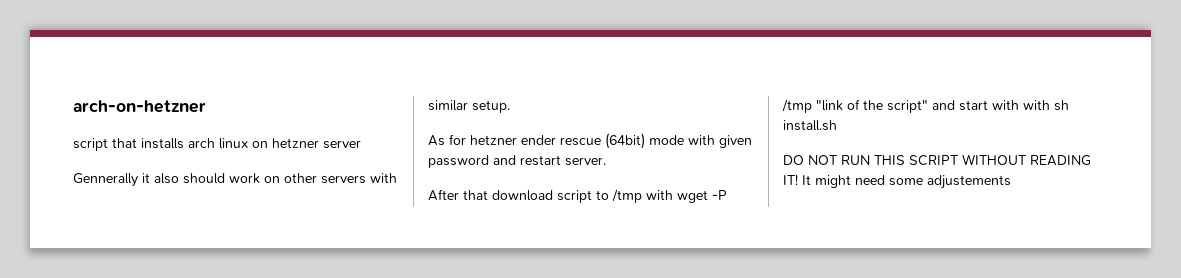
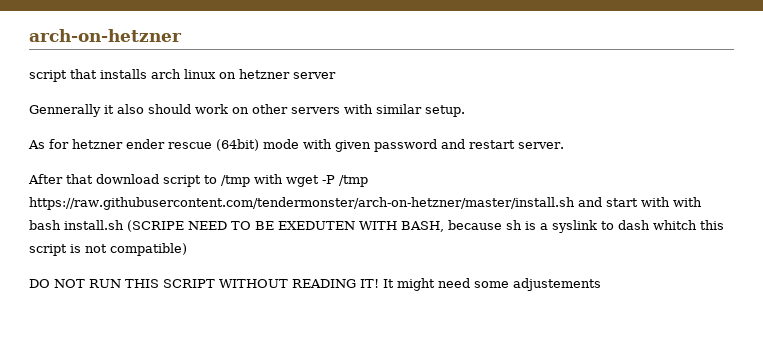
- After that download script to /tmp with wget -P /tmp "link of the script" and start with with sh install.sh
+ After that download script to /tmp with wget -P /tmp https://raw.githubusercontent.com/tendermonster/arch-on-hetzner/master/install.sh and start with with bash install.sh (SCRIPE NEED TO BE EXEDUTEN WITH BASH, because sh is a syslink to dash whitch this script is not compatible)

